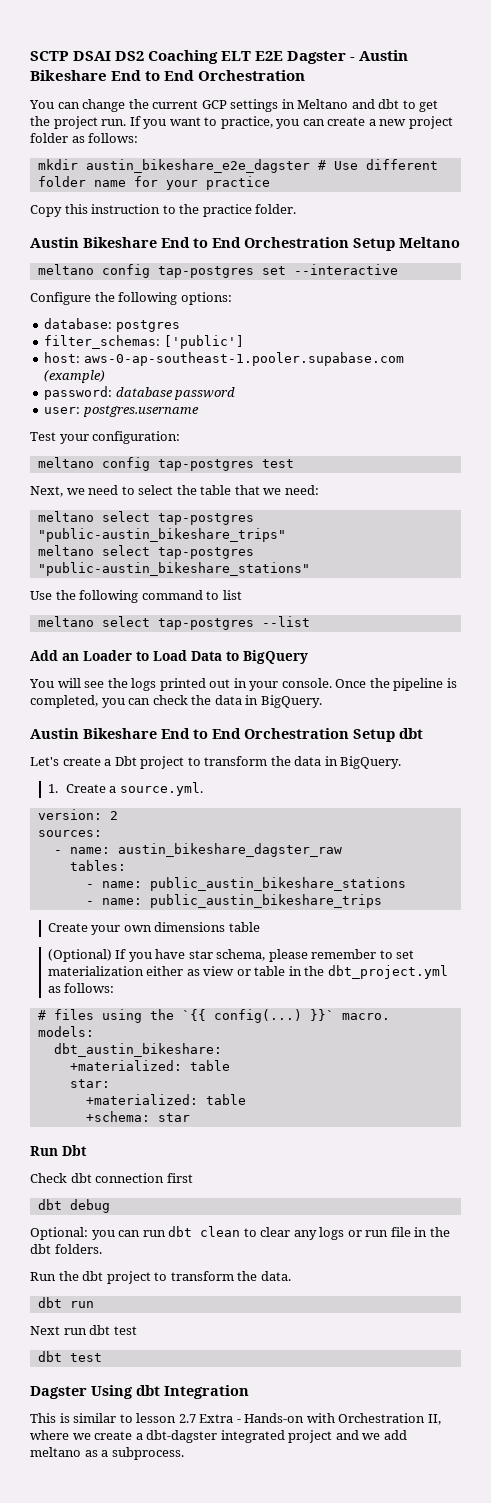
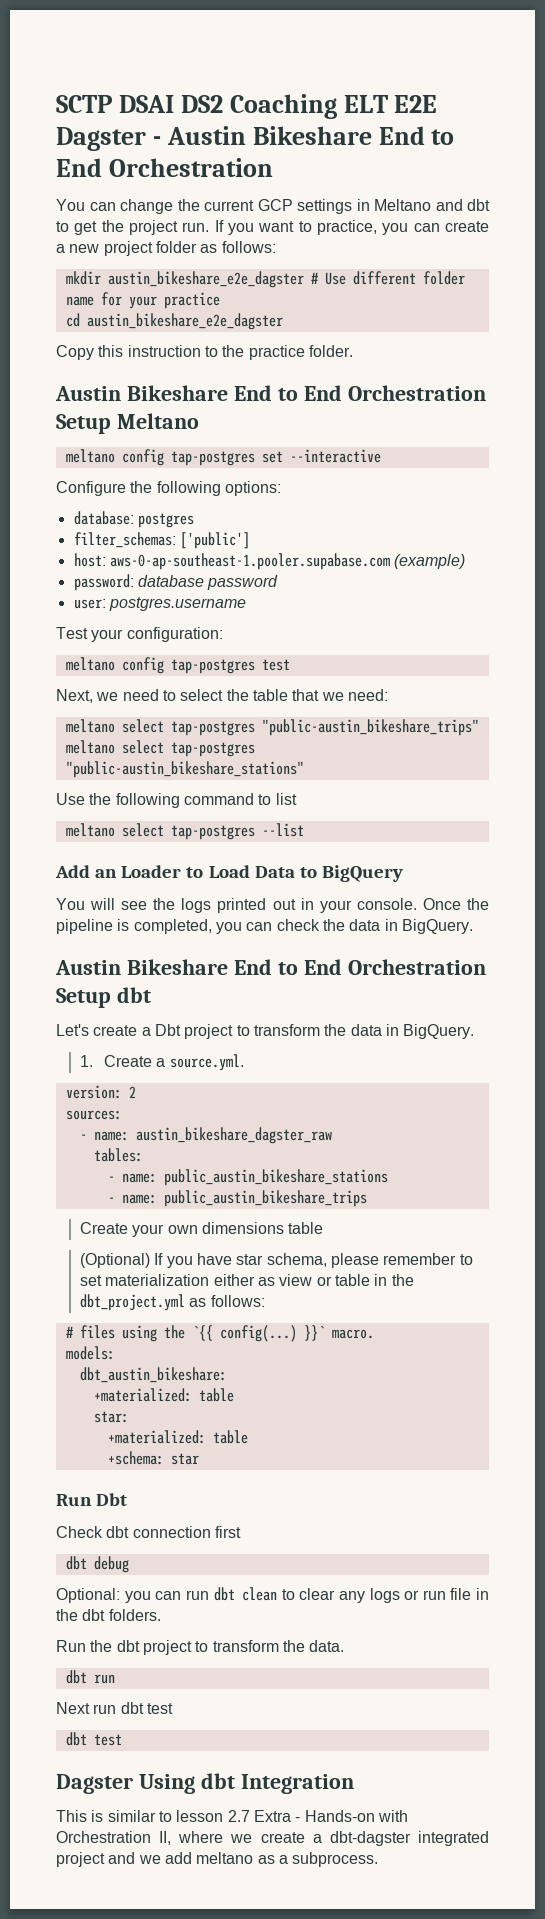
+ cd austin_bikeshare_e2e_dagster

